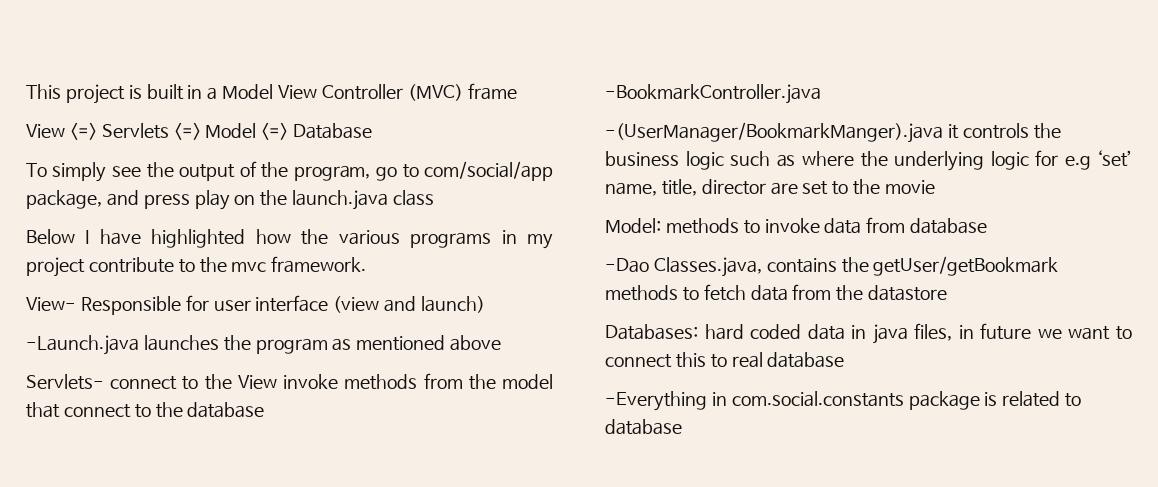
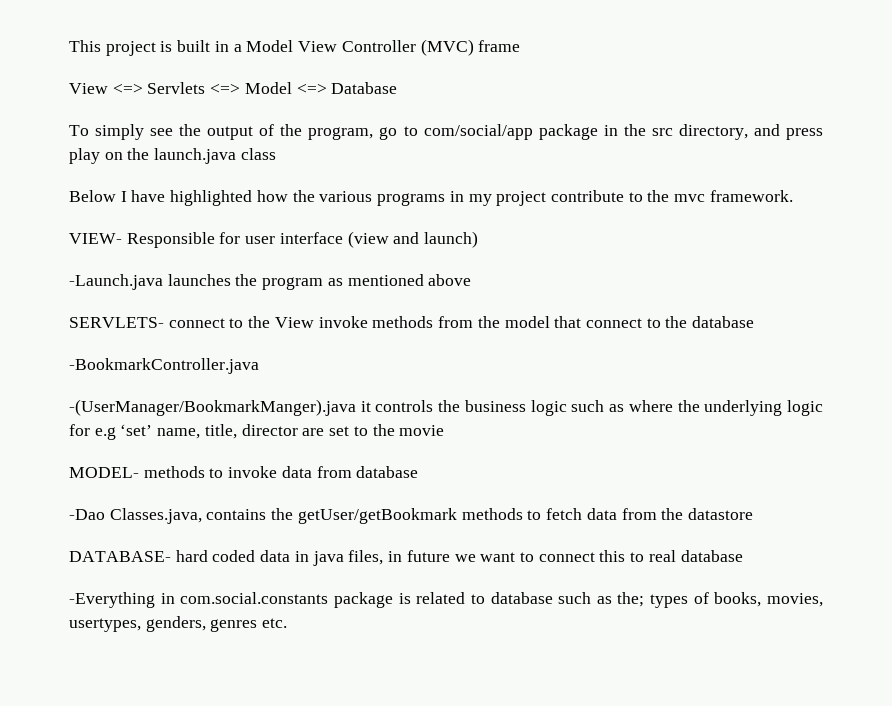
- To simply see the output of the program, go to com/social/app package, and press play on the launch.java class
+ To simply see the output of the program, go to com/social/app package in the src directory, and press play on the launch.java class
- View- Responsible for user interface (view and launch)
+ VIEW- Responsible for user interface (view and launch)
- Servlets- connect to the View invoke methods from the model that connect to the database
+ SERVLETS- connect to the View invoke methods from the model that connect to the database
- Model: methods to invoke data from database
+ MODEL- methods to invoke data from database
- Databases: hard coded data in java files, in future we want to connect this to real database
+ DATABASE- hard coded data in java files, in future we want to connect this to real database
- -Everything in com.social.constants package is related to database
+ -Everything in com.social.constants package is related to database such as the; types of books, movies, usertypes, genders, genres etc.

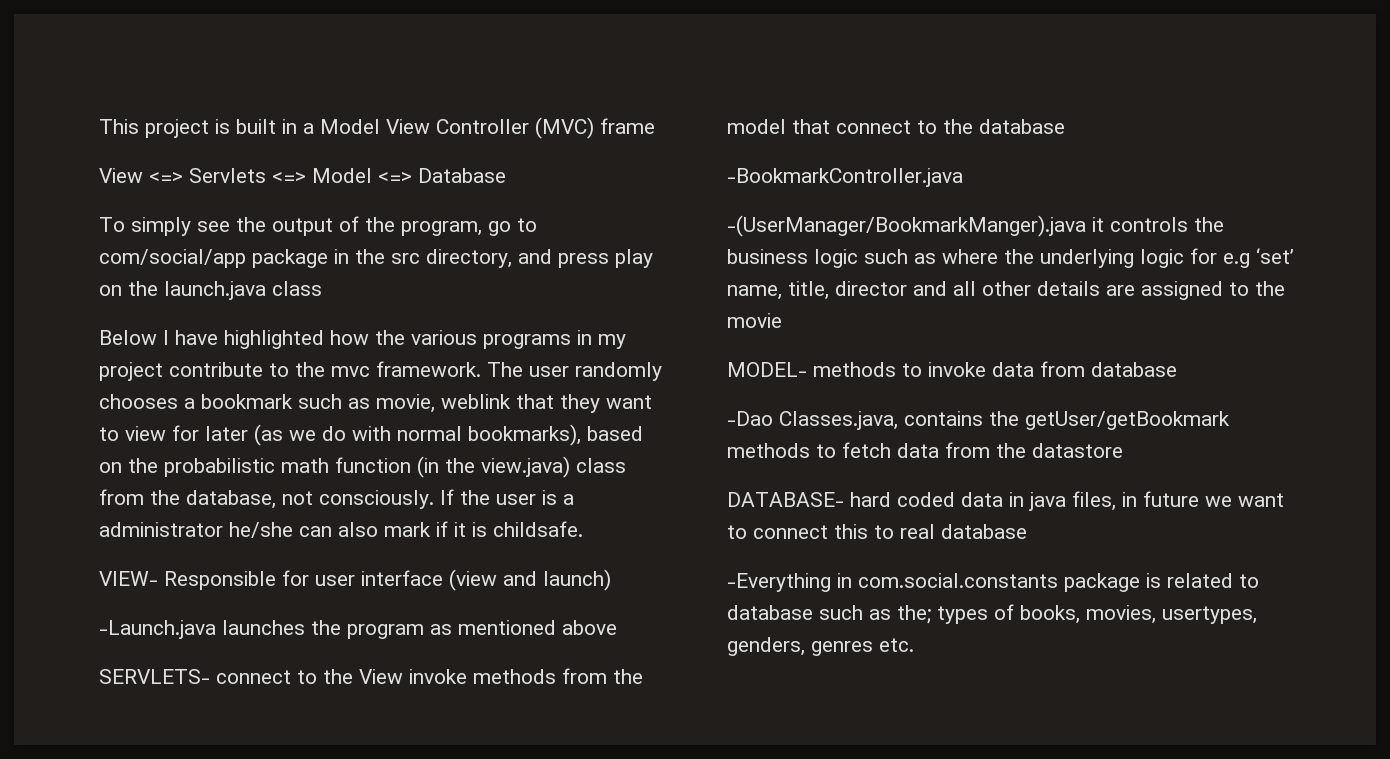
+ The user randomly chooses a bookmark such as movie, weblink that they want to view for later (as we do with normal bookmarks), based on the probabilistic math function (in the view.java) class from the database, not consciously. If the user is a administrator he/she can also mark if it is childsafe.
- -(UserManager/BookmarkManger).java it controls the business logic such as where the underlying logic for e.g ‘set’ name, title, director are set to the movie
+ -(UserManager/BookmarkManger).java it controls the business logic such as where the underlying logic for e.g ‘set’ name, title, director and all other details are assigned to the movie

